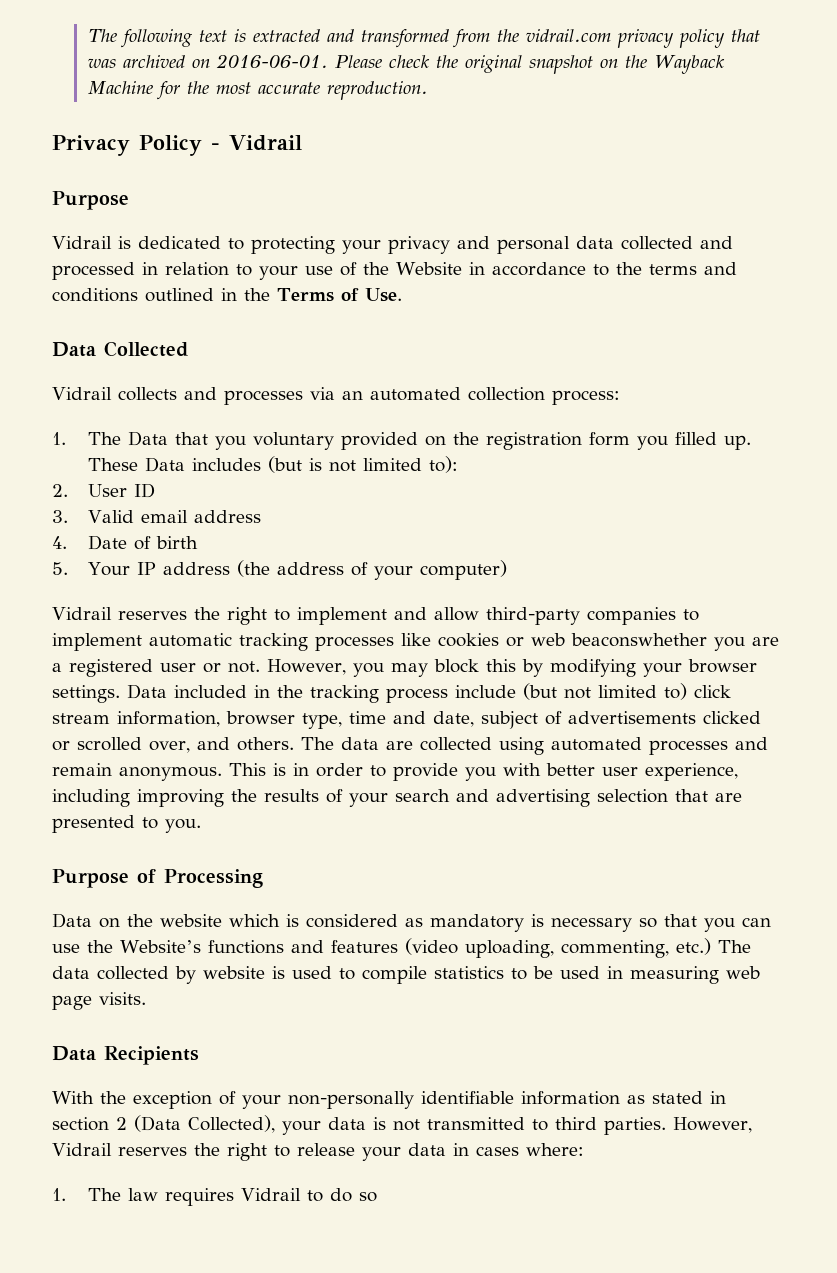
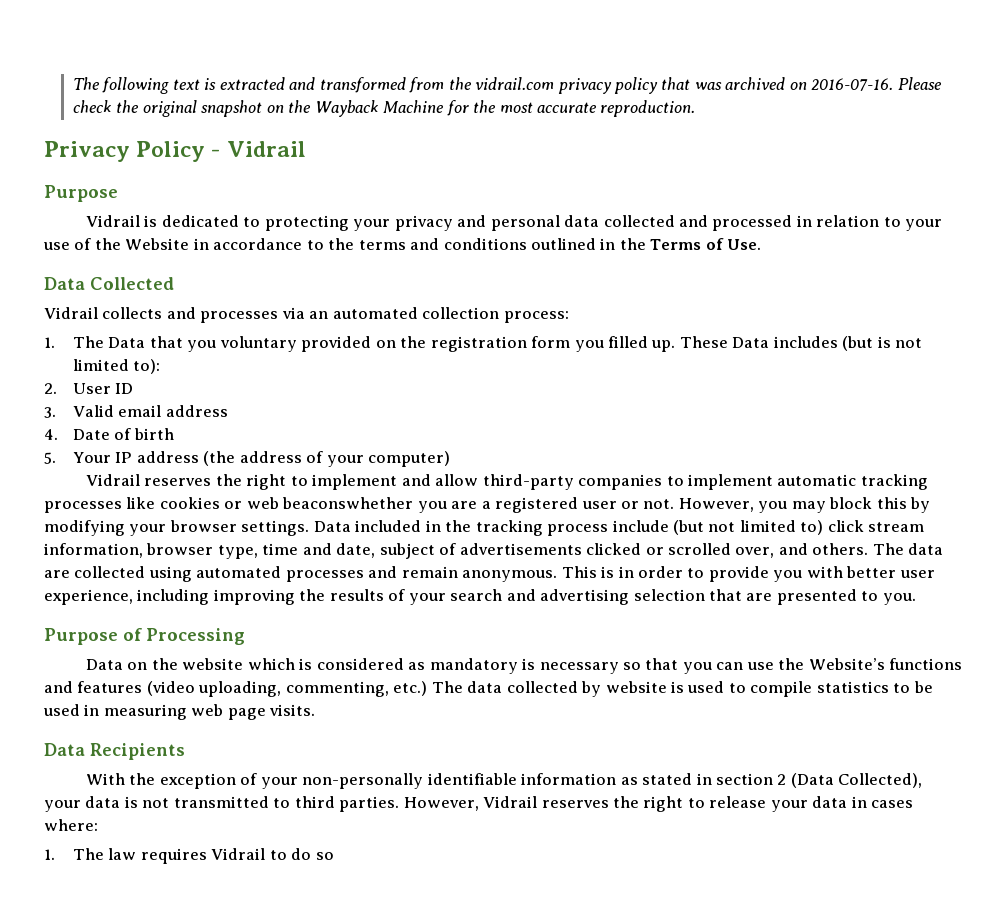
- The following text is extracted and transformed from the vidrail.com privacy policy that was archived on 2016-06-01.
+ The following text is extracted and transformed from the vidrail.com privacy policy that was archived on 2016-07-16.

